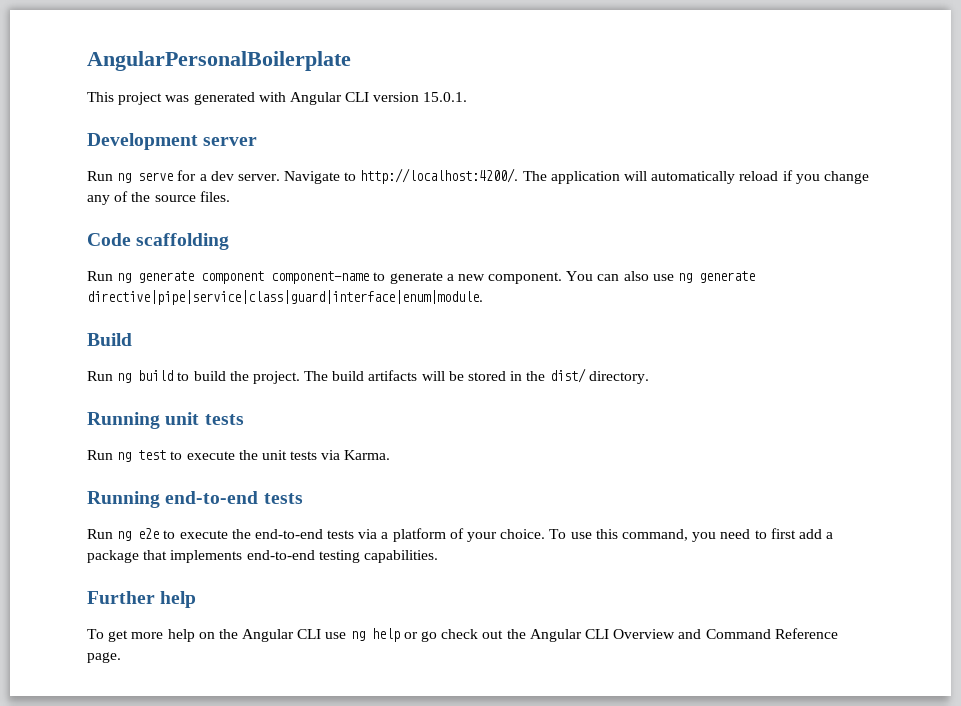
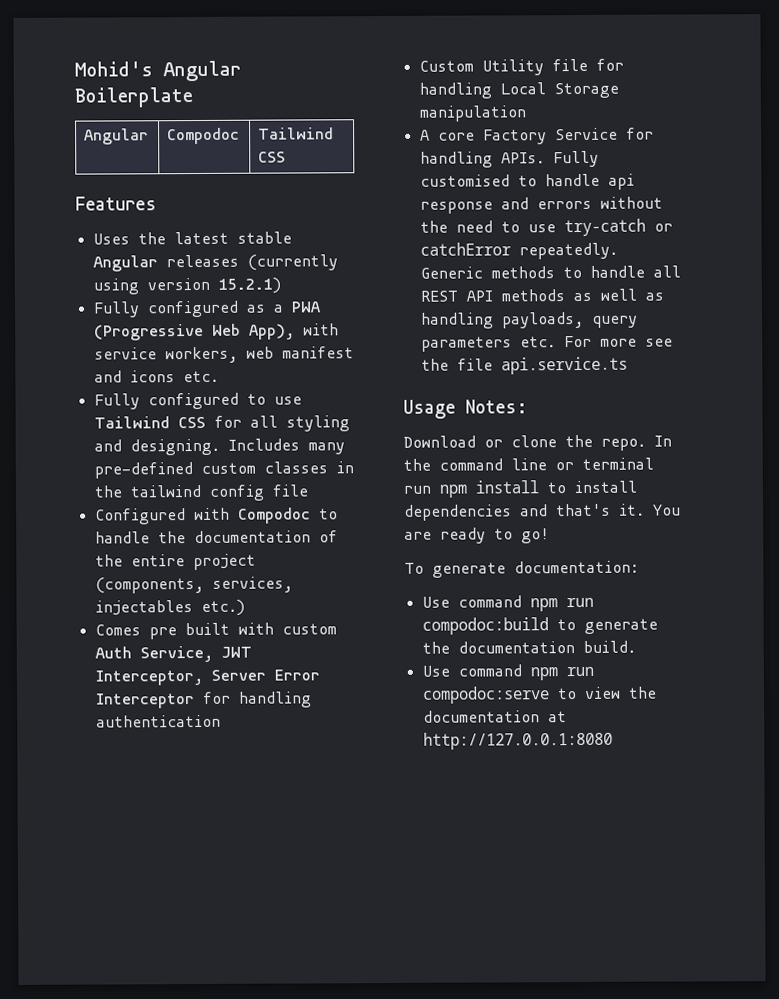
- AngularPersonalBoilerplate
- This project was generated with Angular CLI version 15.0.1.
- Development server
- Run ng serve for a dev server. Navigate to http://localhost:4200/. The application will automatically reload if you change any of the source files.
- Code scaffolding
- Run ng generate component component-name to generate a new component. You can also use ng generate directive|pipe|service|class|guard|interface|enum|module.
- Build
- Run ng build to build the project. The build artifacts will be stored in the dist/ directory.
- Running unit tests
- Run ng test to execute the unit tests via Karma.
- Running end-to-end tests
- Run ng e2e to execute the end-to-end tests via a platform of your choice. To use this command, you need to first add a package that implements end-to-end testing capabilities.
- Further help
- To get more help on the Angular CLI use ng help or go check out the Angular CLI Overview and Command Reference page.
+ Mohid's Angular Boilerplate
+ Angular | Compodoc | Tailwind CSS
+ Features
+ Uses the latest stable Angular releases (currently using version 15.2.1)
+ Fully configured as a PWA (Progressive Web App), with service workers, web manifest and icons etc.
+ Fully configured to use Tailwind CSS for all styling and designing. Includes many pre-defined custom classes in the tailwind config file
+ Configured with Compodoc to handle the documentation of the entire project (components, services, injectables etc.)
+ Comes pre built with custom Auth Service, JWT Interceptor, Server Error Interceptor for handling authentication
+ Custom Utility file for handling Local Storage manipulation
+ A core Factory Service for handling APIs. Fully customised to handle api response and errors without the need to use try-catch or catchError repeatedly. Generic methods to handle all REST API methods as well as handling payloads, query parameters etc. For more see the file api.service.ts
+ Usage Notes:
+ Download or clone the repo. In the command line or terminal run npm install to install dependencies and that's it. You are ready to go!
+ To generate documentation:
+ Use command npm run compodoc:build to generate the documentation build.
+ Use command npm run compodoc:serve to view the documentation at http://127.0.0.1:8080

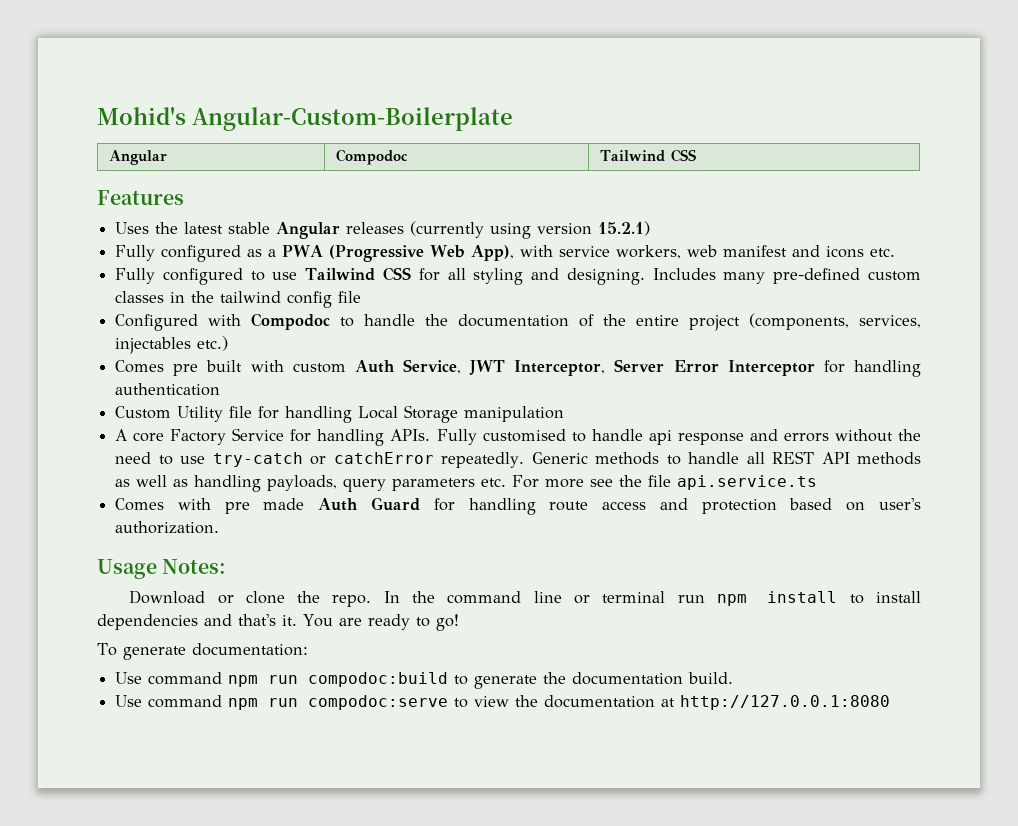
- Mohid's Angular Boilerplate
+ Mohid's Angular-Custom-Boilerplate
+ Comes with pre made Auth Guard for handling route access and protection based on user's authorization.

